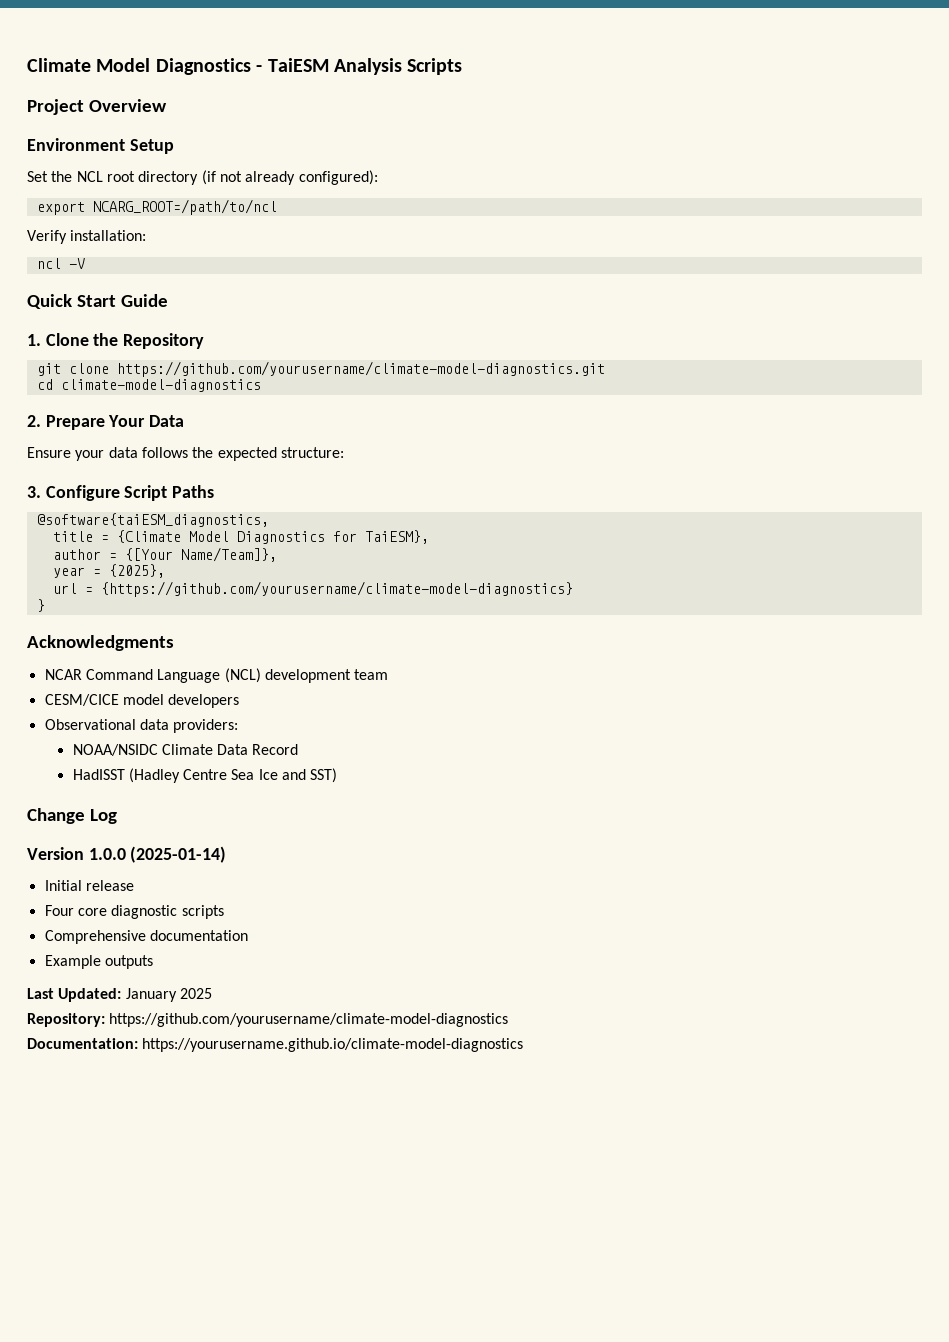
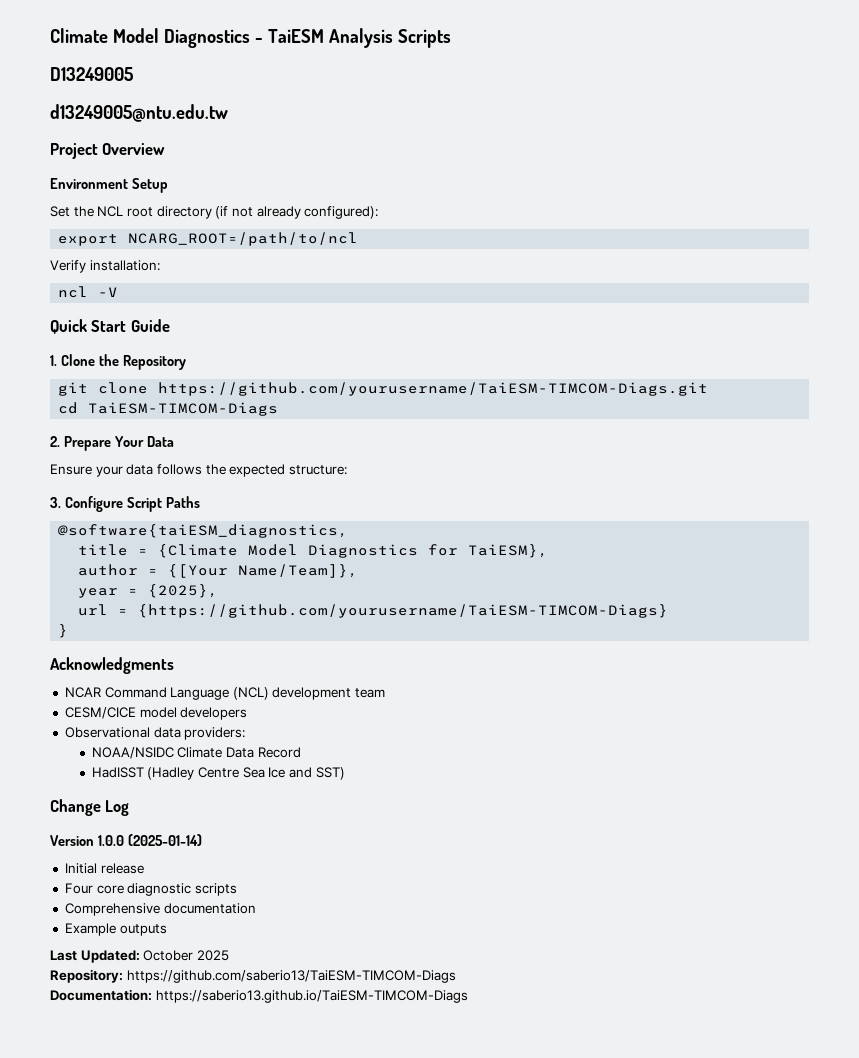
+ D13249005
+ d13249005@ntu.edu.tw
- git clone https://github.com/yourusername/climate-model-diagnostics.git
+ git clone https://github.com/yourusername/TaiESM-TIMCOM-Diags.git
- cd climate-model-diagnostics
+ cd TaiESM-TIMCOM-Diags
- url = {https://github.com/yourusername/climate-model-diagnostics}
+ url = {https://github.com/yourusername/TaiESM-TIMCOM-Diags}
- Last Updated: January 2025
+ Last Updated: October 2025
- Repository: https://github.com/yourusername/climate-model-diagnostics
+ Repository: https://github.com/saberio13/TaiESM-TIMCOM-Diags
- Documentation: https://yourusername.github.io/climate-model-diagnostics
+ Documentation: https://saberio13.github.io/TaiESM-TIMCOM-Diags

